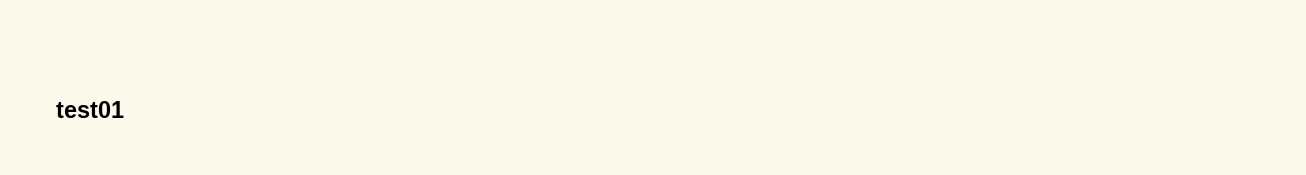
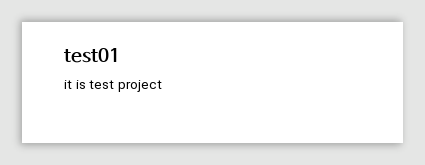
+ it is test project

